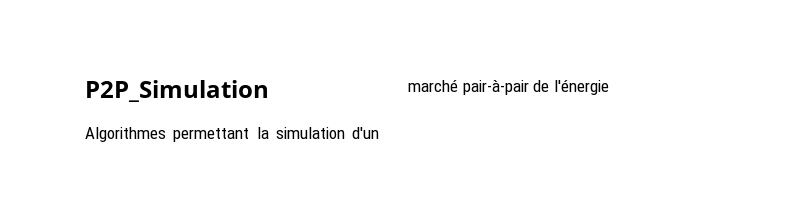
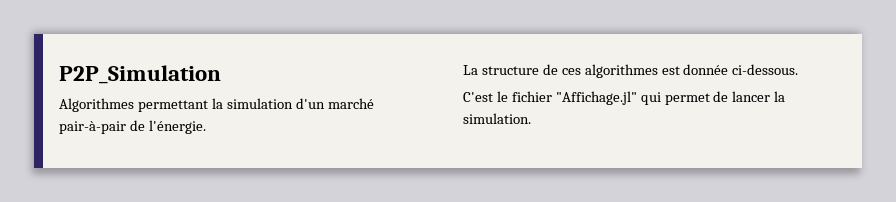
- Algorithmes permettant la simulation d'un marché pair-à-pair de l'énergie
+ Algorithmes permettant la simulation d'un marché pair-à-pair de l'énergie.
+ La structure de ces algorithmes est donnée ci-dessous.
+ C'est le fichier "Affichage.jl" qui permet de lancer la simulation.

